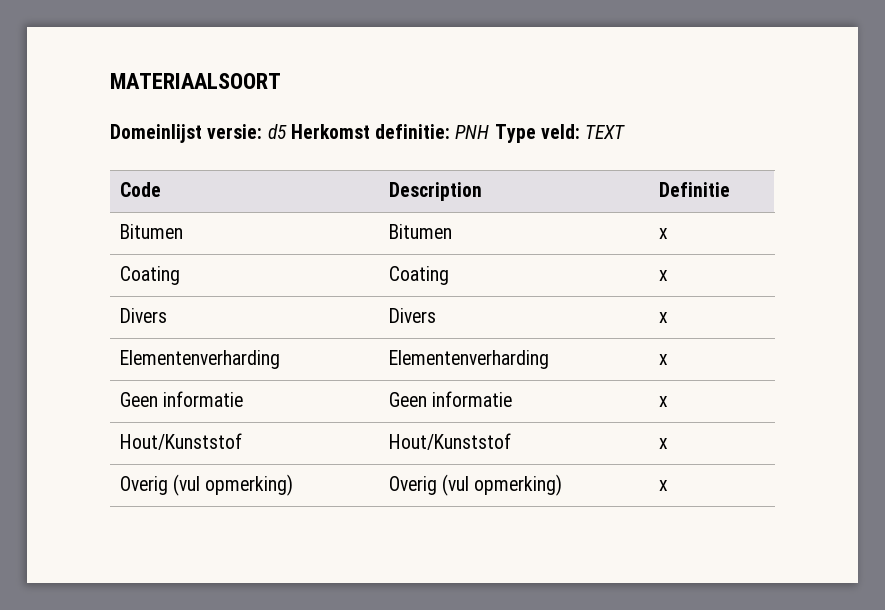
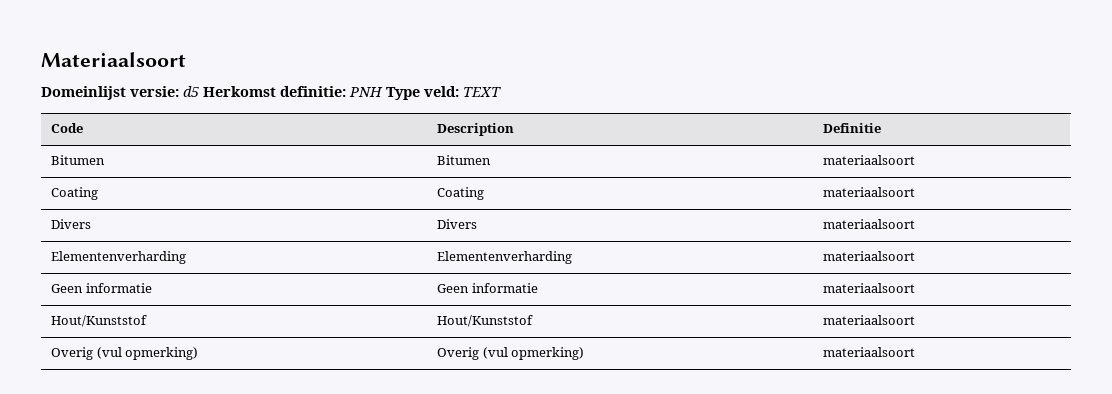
- MATERIAALSOORT
+ Materiaalsoort
- Bitumen | Bitumen | x
+ Bitumen | Bitumen | materiaalsoort
- Coating | Coating | x
+ Coating | Coating | materiaalsoort
- Divers | Divers | x
+ Divers | Divers | materiaalsoort
- Elementenverharding | Elementenverharding | x
+ Elementenverharding | Elementenverharding | materiaalsoort
- Geen informatie | Geen informatie | x
+ Geen informatie | Geen informatie | materiaalsoort
- Hout/Kunststof | Hout/Kunststof | x
+ Hout/Kunststof | Hout/Kunststof | materiaalsoort
- Overig (vul opmerking) | Overig (vul opmerking) | x
+ Overig (vul opmerking) | Overig (vul opmerking) | materiaalsoort

